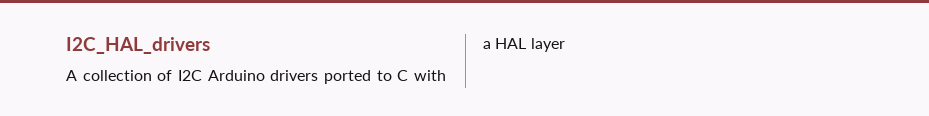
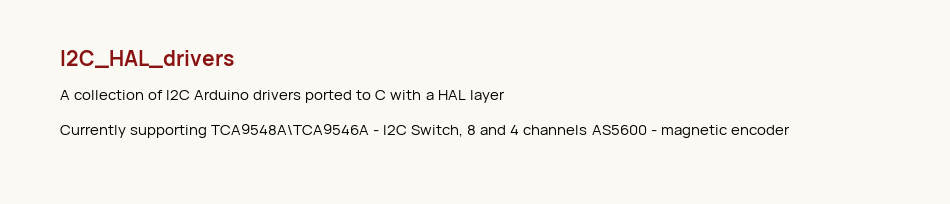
+ Currently supporting TCA9548A\TCA9546A - I2C Switch, 8 and 4 channels AS5600 - magnetic encoder

